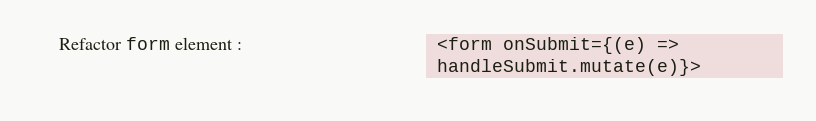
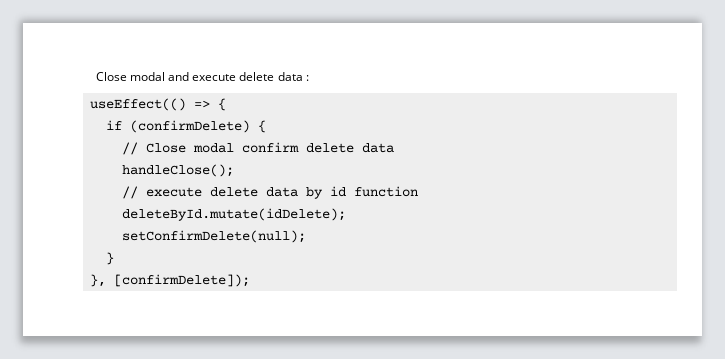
- Refactor form element :
- <form onSubmit={(e) => handleSubmit.mutate(e)}>
+ Close modal and execute delete data :
+ useEffect(() => {
+ if (confirmDelete) {
+ // Close modal confirm delete data
+ handleClose();
+ // execute delete data by id function
+ deleteById.mutate(idDelete);
+ setConfirmDelete(null);
+ }
+ }, [confirmDelete]);

